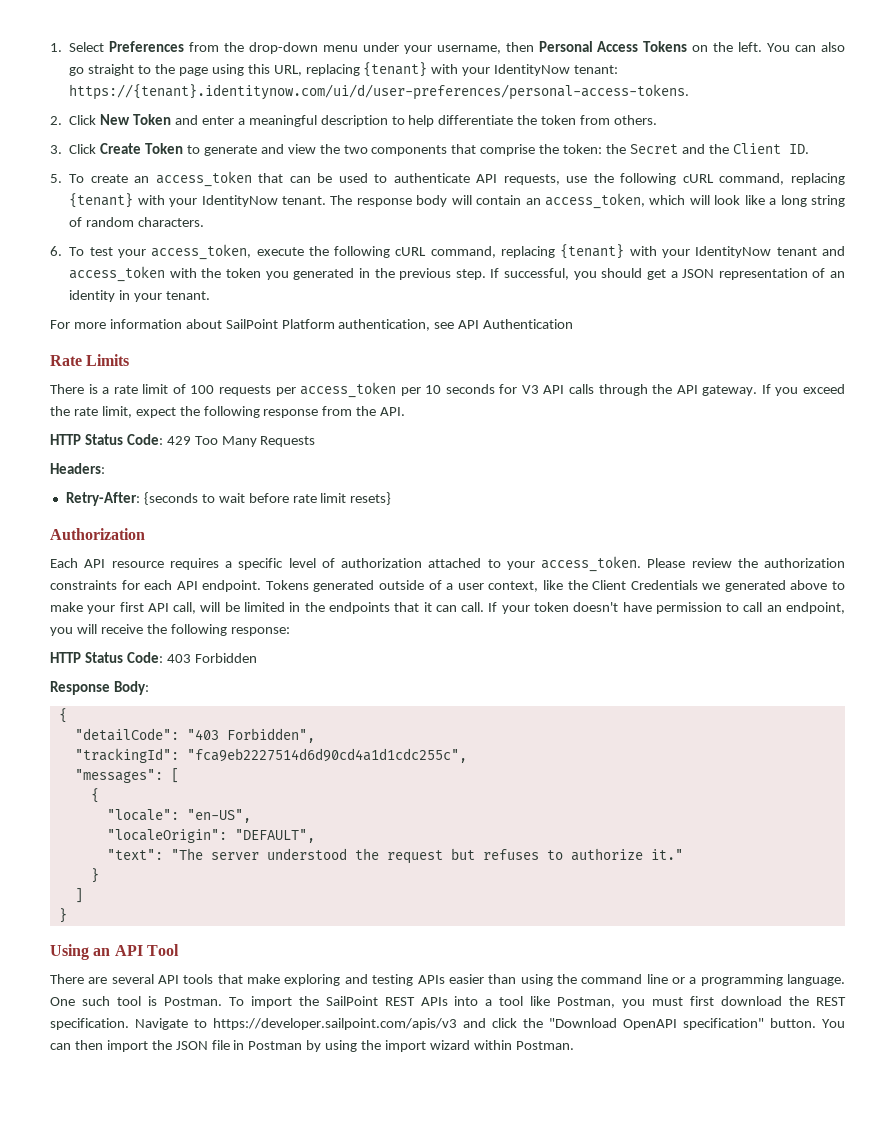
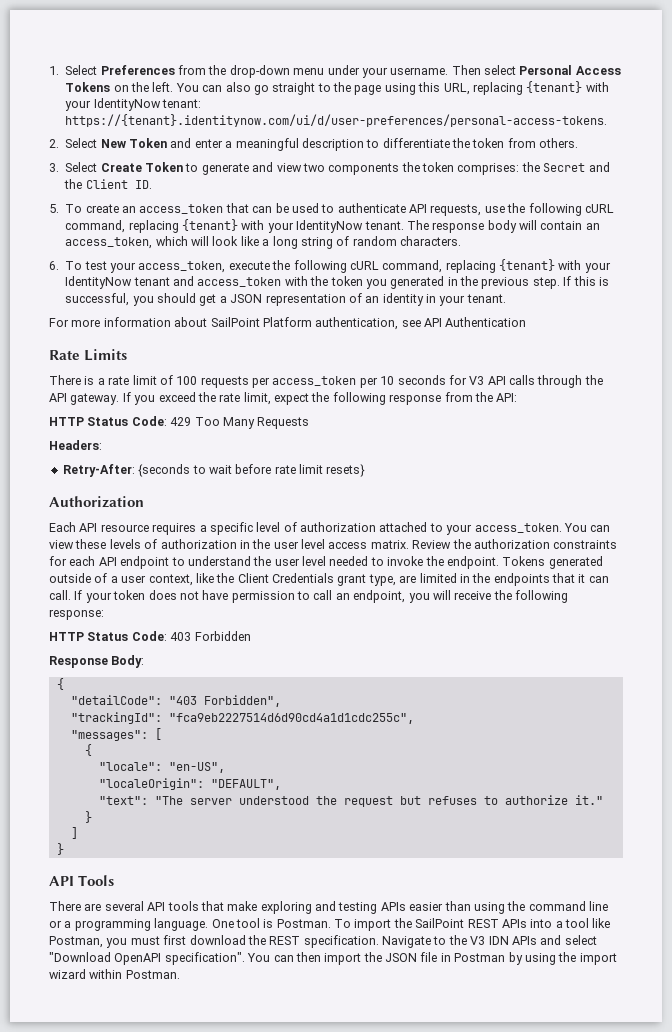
- 1. Select Preferences from the drop-down menu under your username, then Personal Access Tokens on the left.
+ 1. Select Preferences from the drop-down menu under your username. Then select Personal Access Tokens on the left.
- 2. Click New Token and enter a meaningful description to help differentiate the token from others.
+ 2. Select New Token and enter a meaningful description to differentiate the token from others.
- 3. Click Create Token to generate and view the two components that comprise the token: the Secret and the Client ID.
+ 3. Select Create Token to generate and view two components the token comprises: the Secret and the Client ID.
- If successful, you should get a JSON representation of an identity in your tenant.
+ If this is successful, you should get a JSON representation of an identity in your tenant.
- If you exceed the rate limit, expect the following response from the API.
+ If you exceed the rate limit, expect the following response from the API:
- Please review the authorization constraints for each API endpoint.
+ You can view these levels of authorization in the user level access matrix. Review the authorization constraints for each API endpoint to understand the user level needed to invoke the endpoint.
- Tokens generated outside of a user context, like the Client Credentials we generated above to make your first API call, will be limited in the endpoints that it can call.
+ Tokens generated outside of a user context, like the Client Credentials grant type, are limited in the endpoints that it can call.
- If your token doesn't have permission to call an endpoint, you will receive the following response:
+ If your token does not have permission to call an endpoint, you will receive the following response:
- Using an API Tool
+ API Tools
- One such tool is Postman.
+ One tool is Postman.
- Navigate to https://developer.sailpoint.com/apis/v3 and click the "Download OpenAPI specification" button.
+ Navigate to the V3 IDN APIs and select "Download OpenAPI specification".

